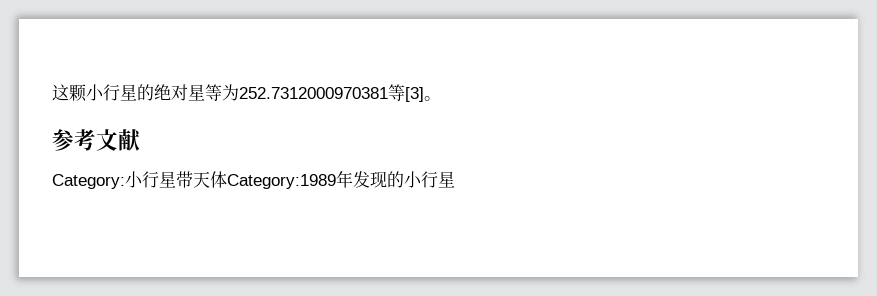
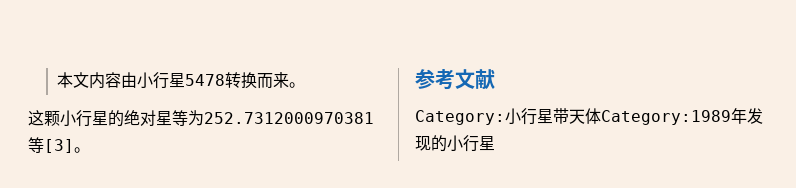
+ 本文内容由小行星5478转换而来。

